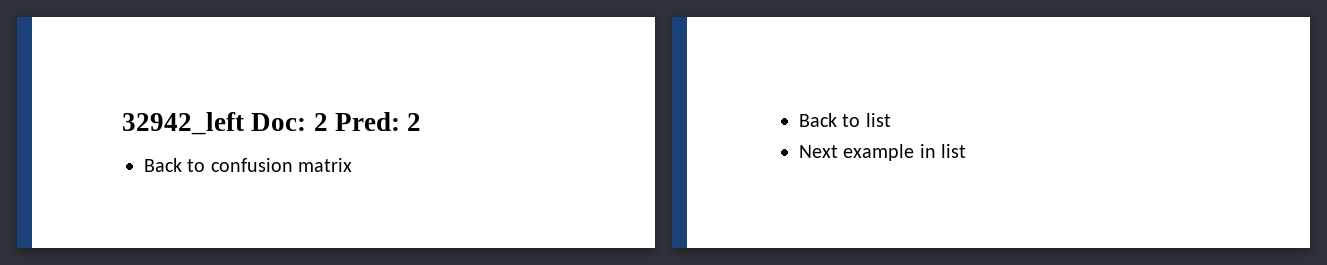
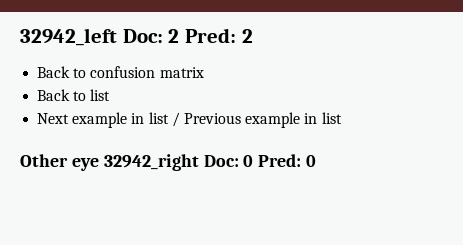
- Next example in list
+ Next example in list / Previous example in list
+ Other eye 32942_right Doc: 0 Pred: 0

